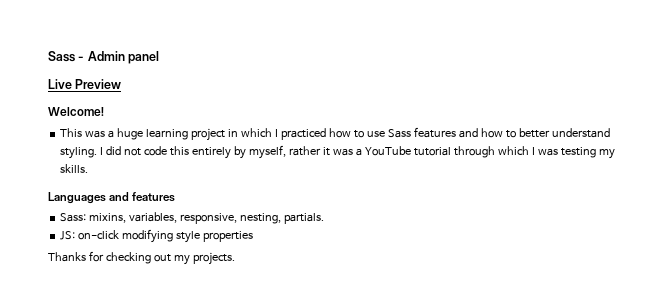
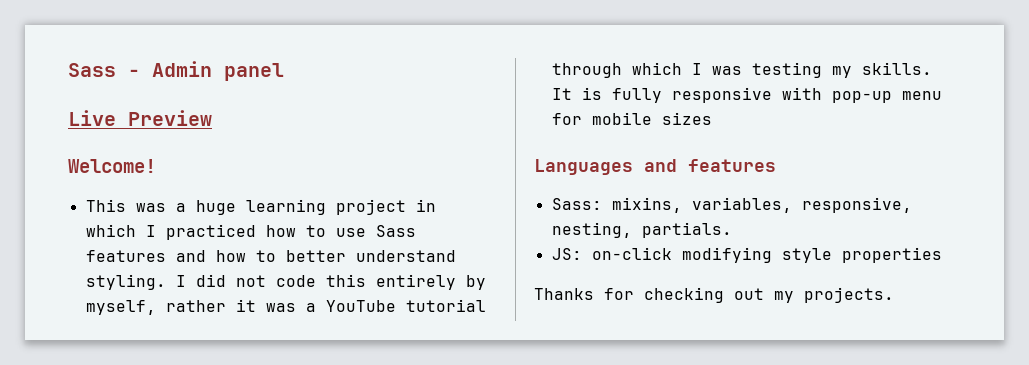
+ It is fully responsive with pop-up menu for mobile sizes

